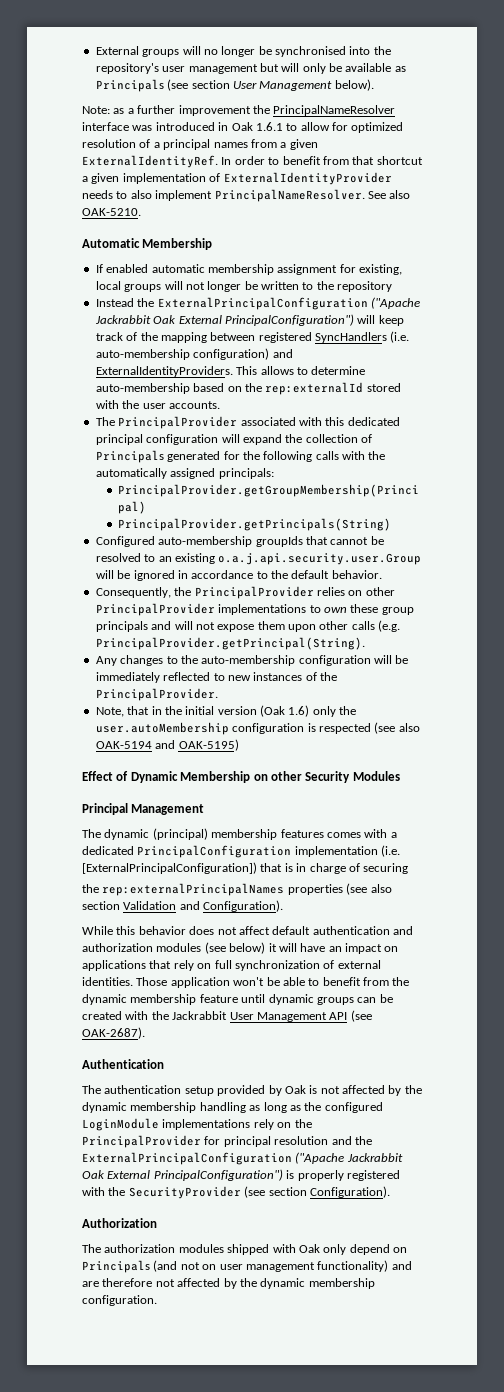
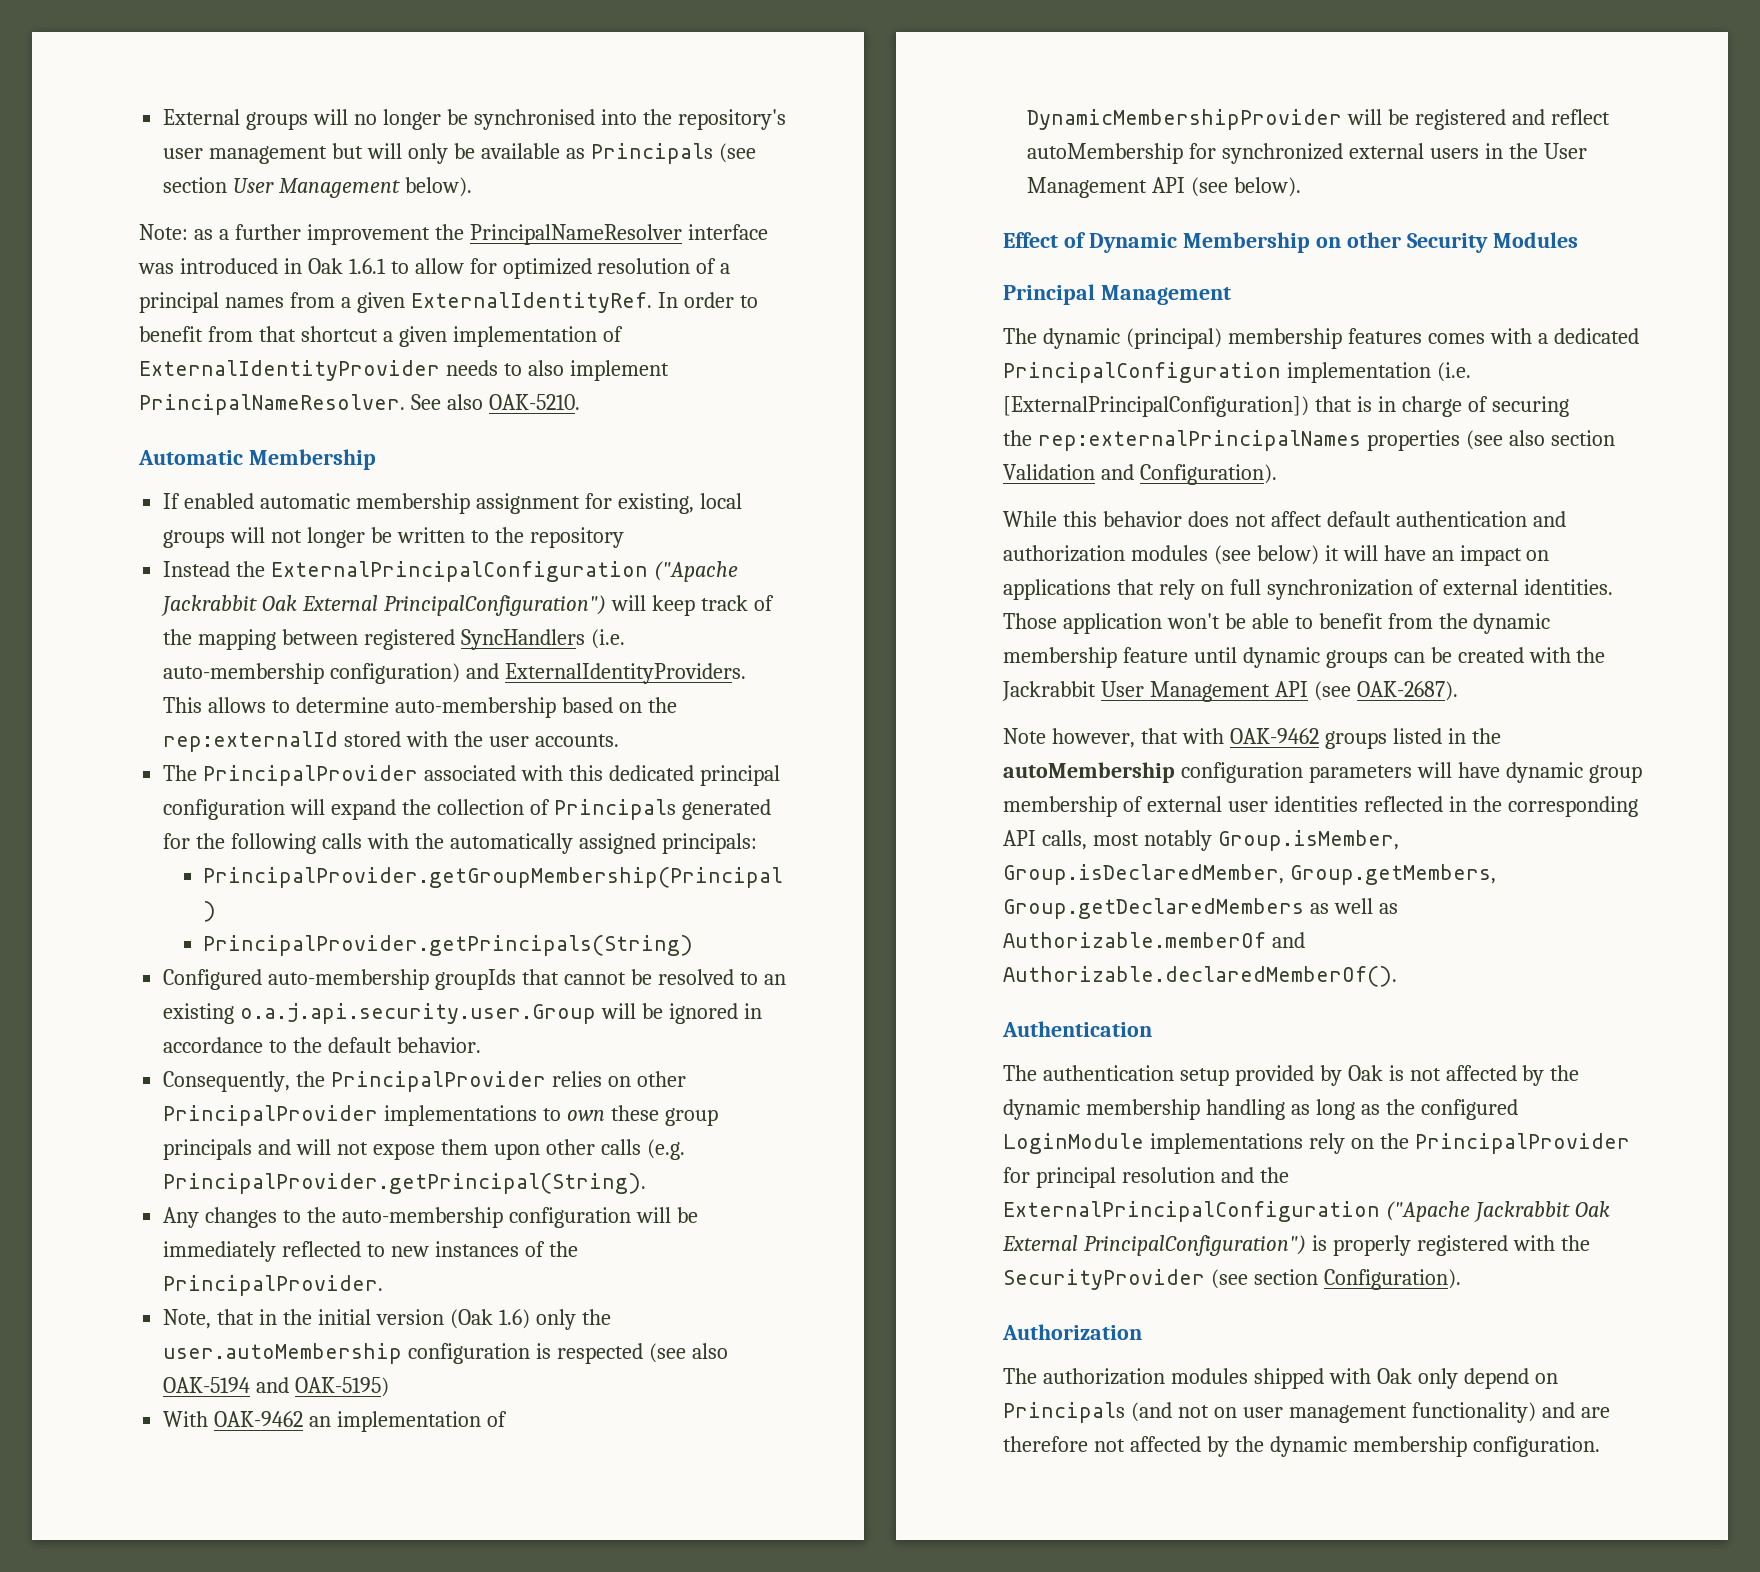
+ With OAK-9462 an implementation of DynamicMembershipProvider will be registered and reflect autoMembership for synchronized external users in the User Management API (see below).
+ Note however, that with OAK-9462 groups listed in the autoMembership configuration parameters will have dynamic group membership of external user identities reflected in the corresponding API calls, most notably Group.isMember, Group.isDeclaredMember, Group.getMembers, Group.getDeclaredMembers as well as Authorizable.memberOf and Authorizable.declaredMemberOf().

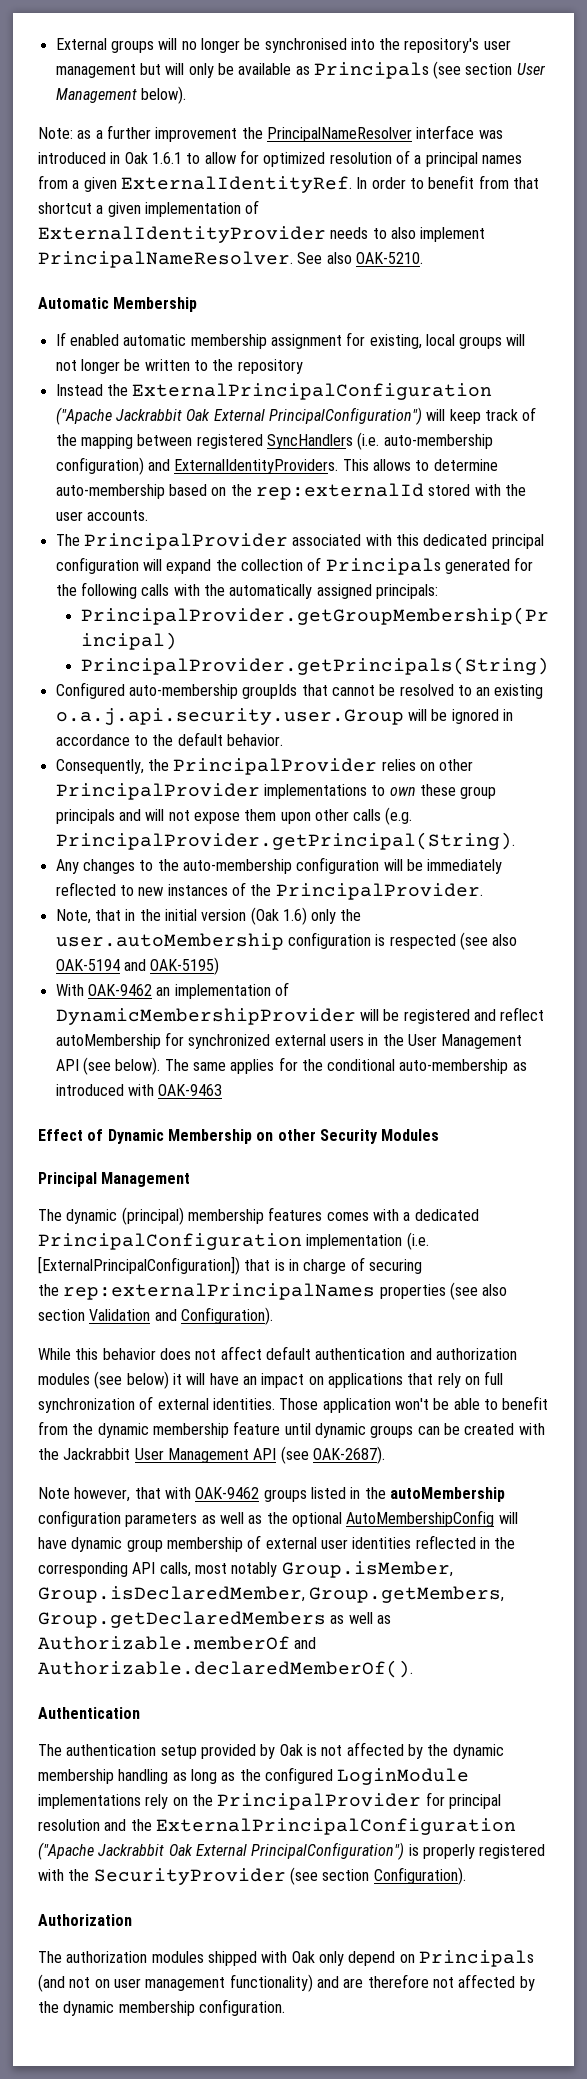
+ The same applies for the conditional auto-membership as introduced with OAK-9463
- Note however, that with OAK-9462 groups listed in the autoMembership configuration parameters will have dynamic group membership of external user identities reflected in the corresponding API calls, most notably Group.isMember, Group.isDeclaredMember, Group.getMembers, Group.getDeclaredMembers as well as Authorizable.memberOf and Authorizable.declaredMemberOf().
+ Note however, that with OAK-9462 groups listed in the autoMembership configuration parameters as well as the optional AutoMembershipConfig will have dynamic group membership of external user identities reflected in the corresponding API calls, most notably Group.isMember, Group.isDeclaredMember, Group.getMembers, Group.getDeclaredMembers as well as Authorizable.memberOf and Authorizable.declaredMemberOf().

